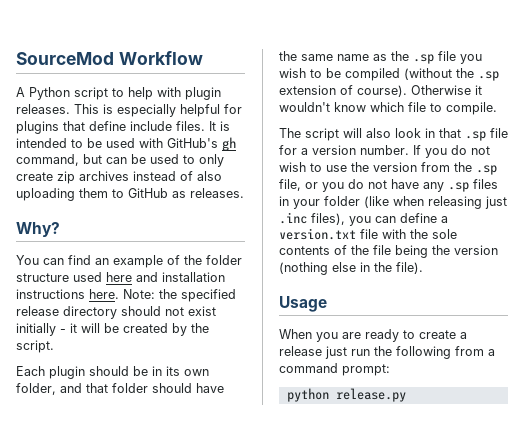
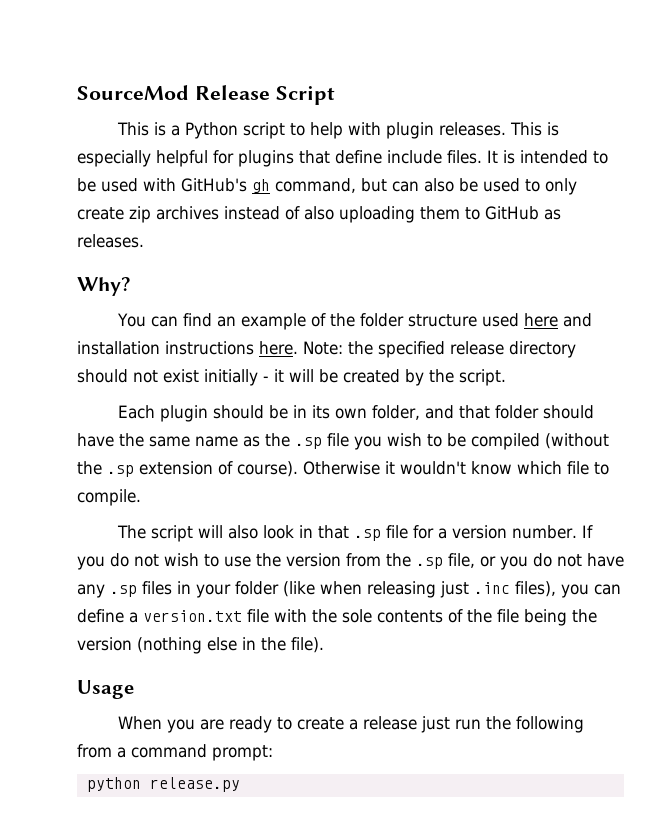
- SourceMod Workflow
- A Python script to help with plugin releases.
+ SourceMod Release Script
+ This is a Python script to help with plugin releases.
- It is intended to be used with GitHub's gh command, but can be used to only create zip archives instead of also uploading them to GitHub as releases.
+ It is intended to be used with GitHub's gh command, but can also be used to only create zip archives instead of also uploading them to GitHub as releases.

